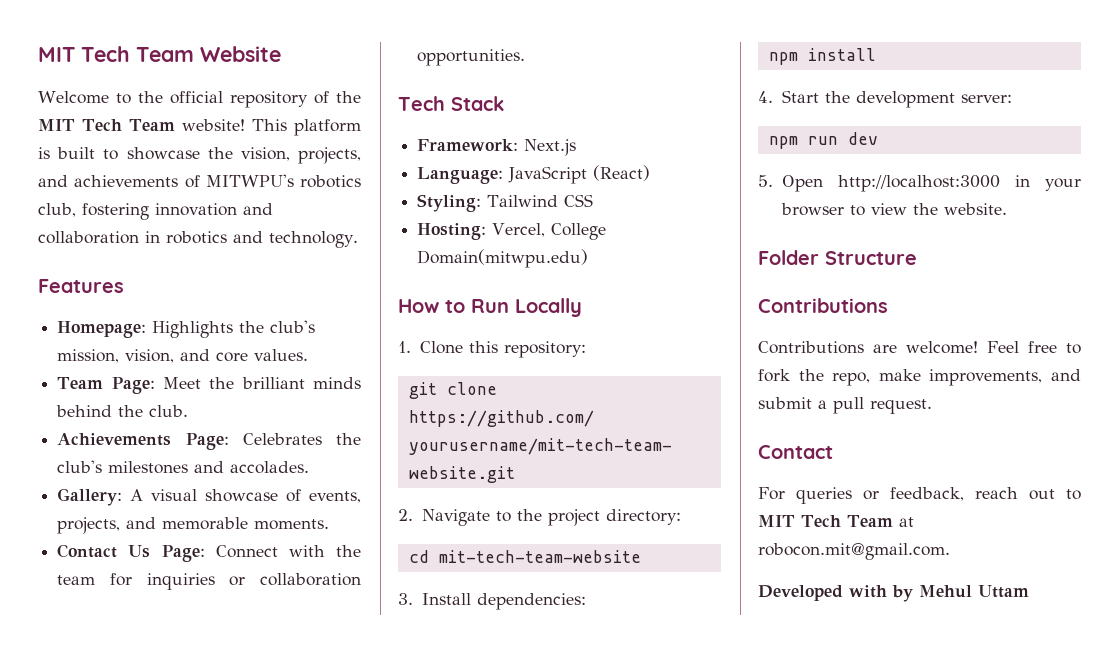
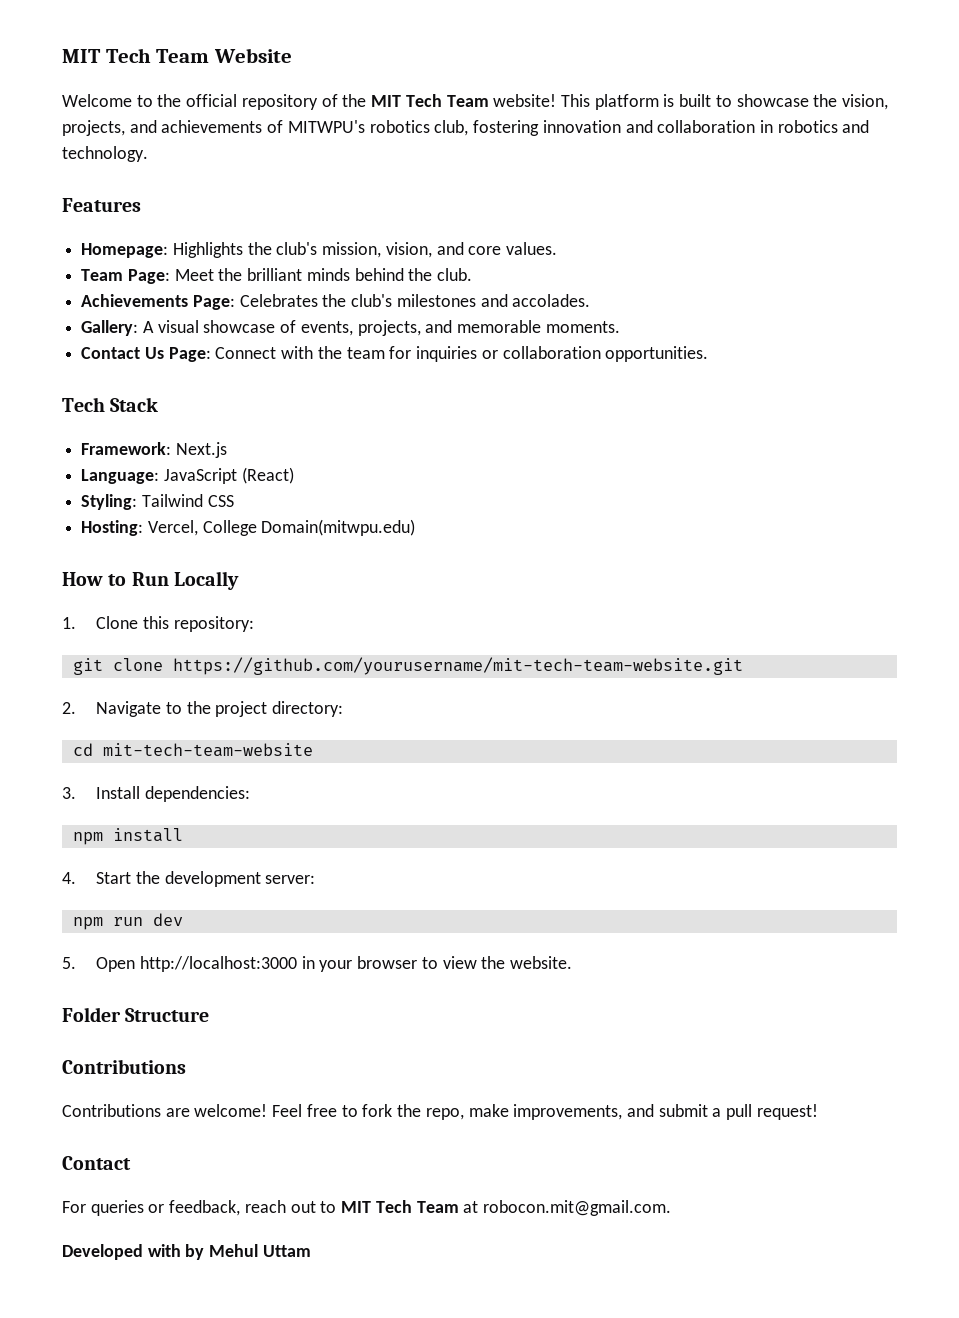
- Feel free to fork the repo, make improvements, and submit a pull request.
+ Feel free to fork the repo, make improvements, and submit a pull request!

